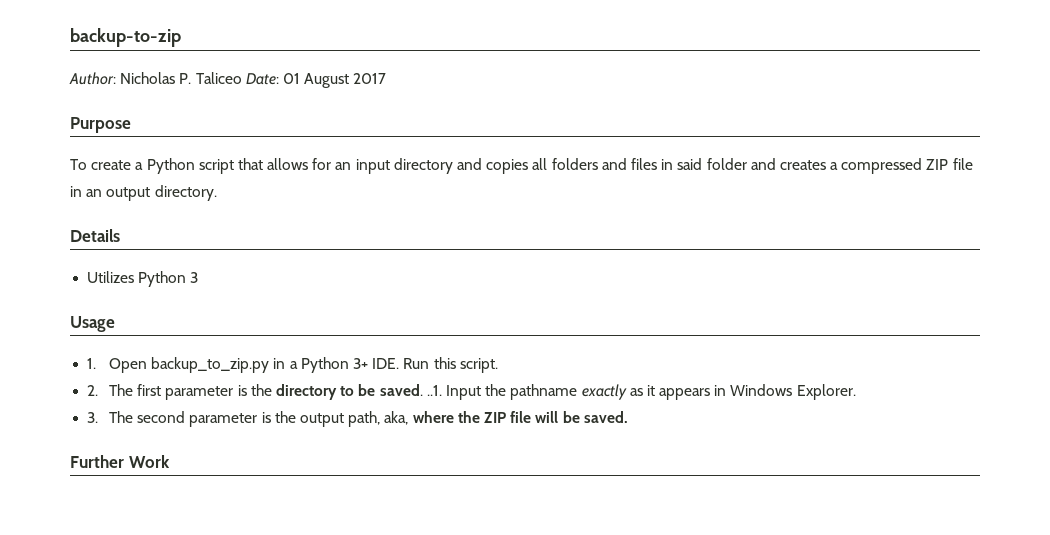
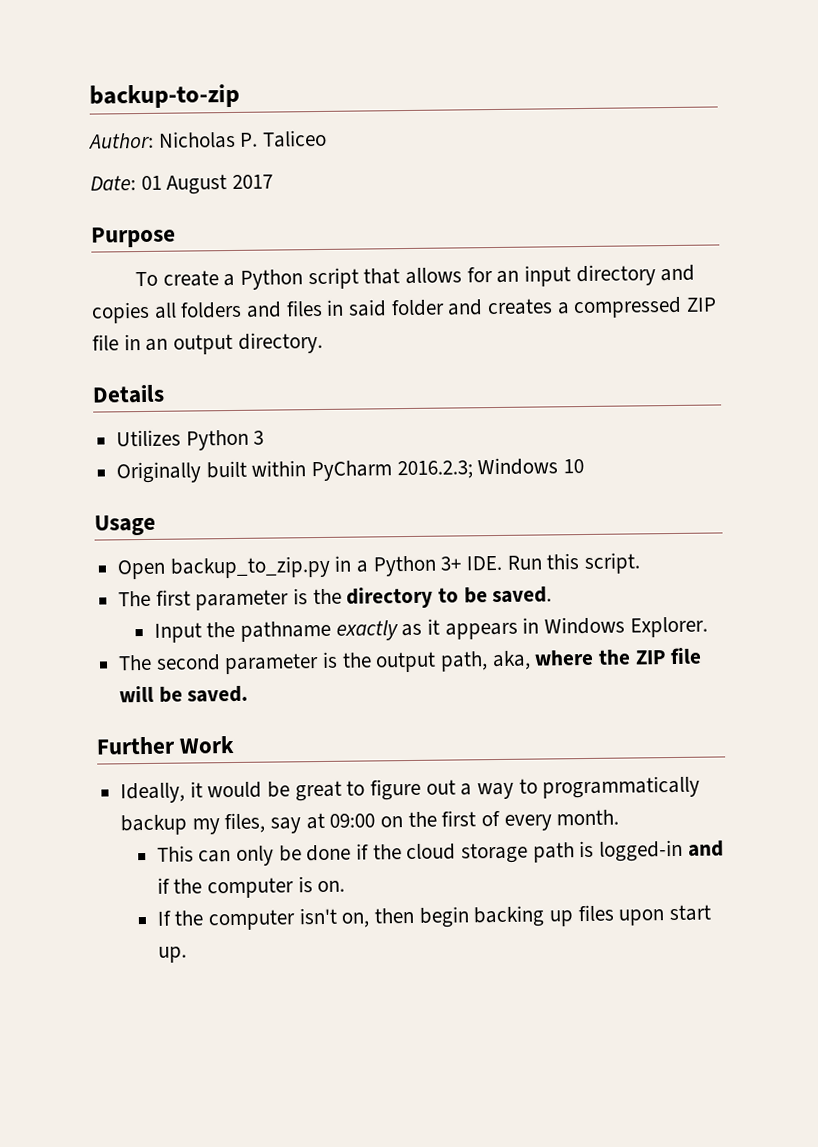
- Author: Nicholas P. Taliceo Date: 01 August 2017
+ Author: Nicholas P. Taliceo
+ Date: 01 August 2017
+ Originally built within PyCharm 2016.2.3; Windows 10
- 1. Open backup_to_zip.py in a Python 3+ IDE. Run this script.
+ Open backup_to_zip.py in a Python 3+ IDE. Run this script.
- 2. The first parameter is the directory to be saved. ..1. Input the pathname exactly as it appears in Windows Explorer.
+ The first parameter is the directory to be saved.
+ Input the pathname exactly as it appears in Windows Explorer.
- 3. The second parameter is the output path, aka, where the ZIP file will be saved.
+ The second parameter is the output path, aka, where the ZIP file will be saved.
+ Ideally, it would be great to figure out a way to programmatically backup my files, say at 09:00 on the first of every month.
+ This can only be done if the cloud storage path is logged-in and if the computer is on.
+ If the computer isn't on, then begin backing up files upon start up.

